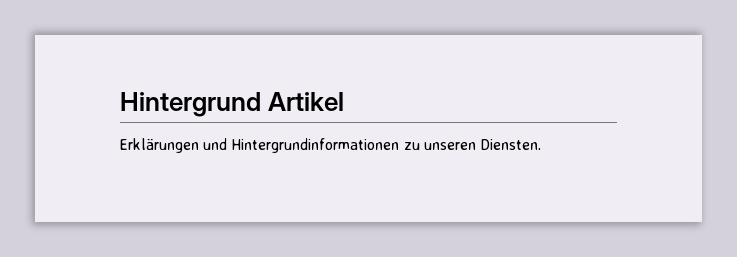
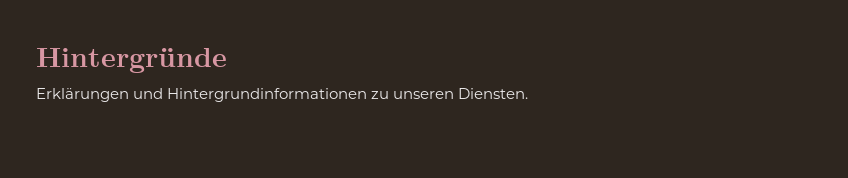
- Hintergrund Artikel
+ Hintergründe

